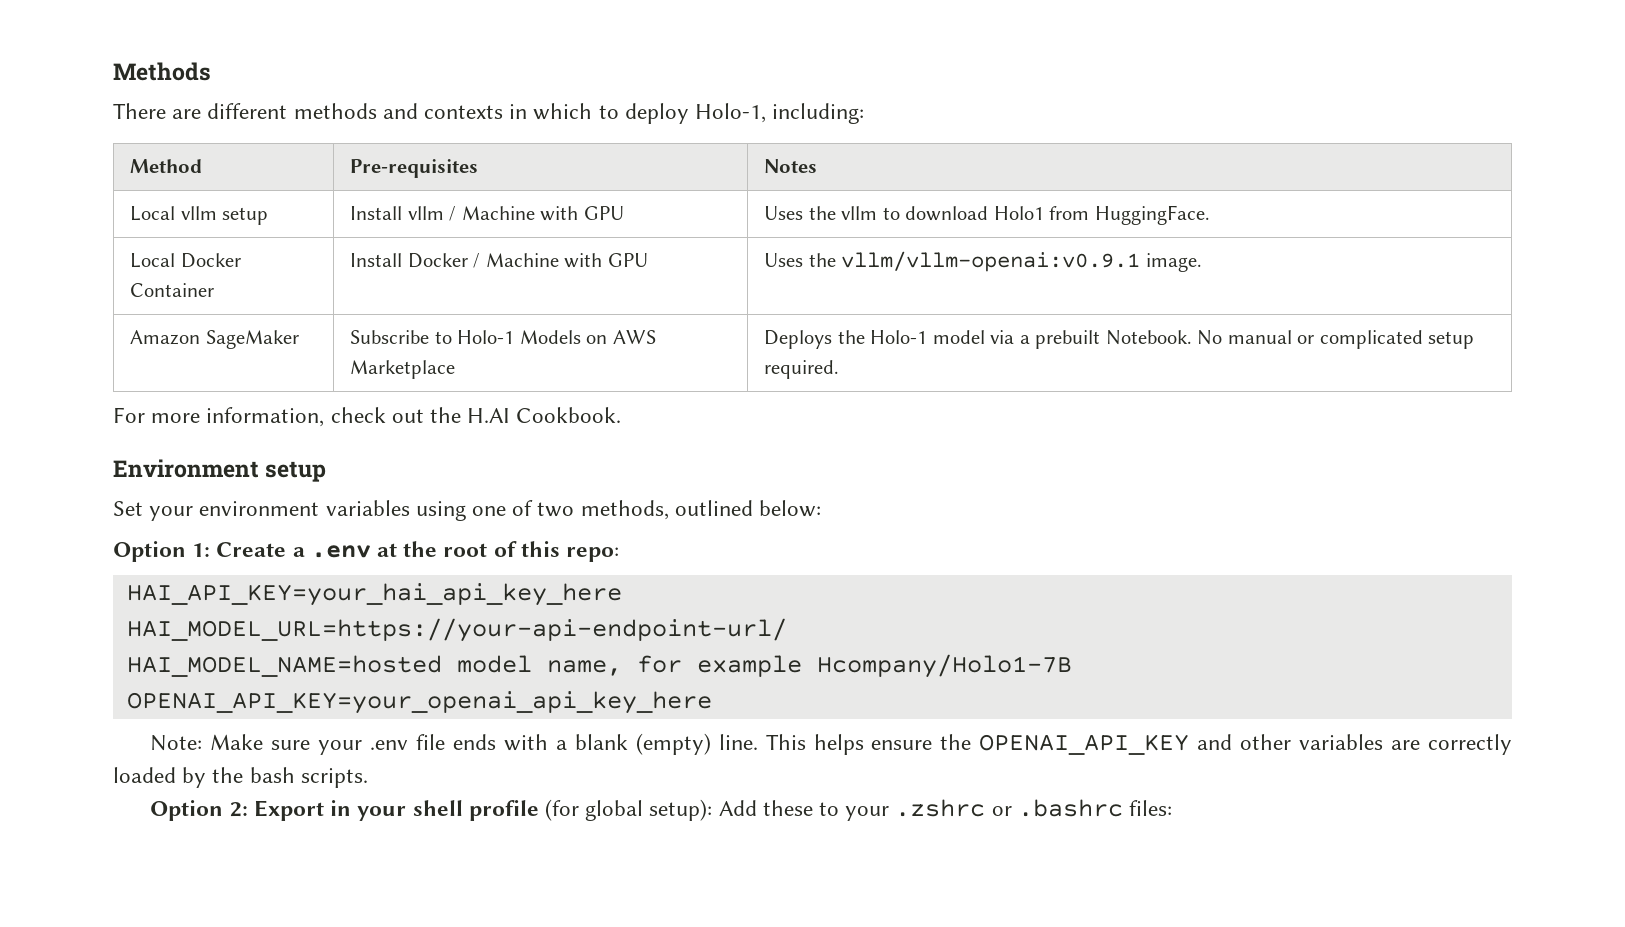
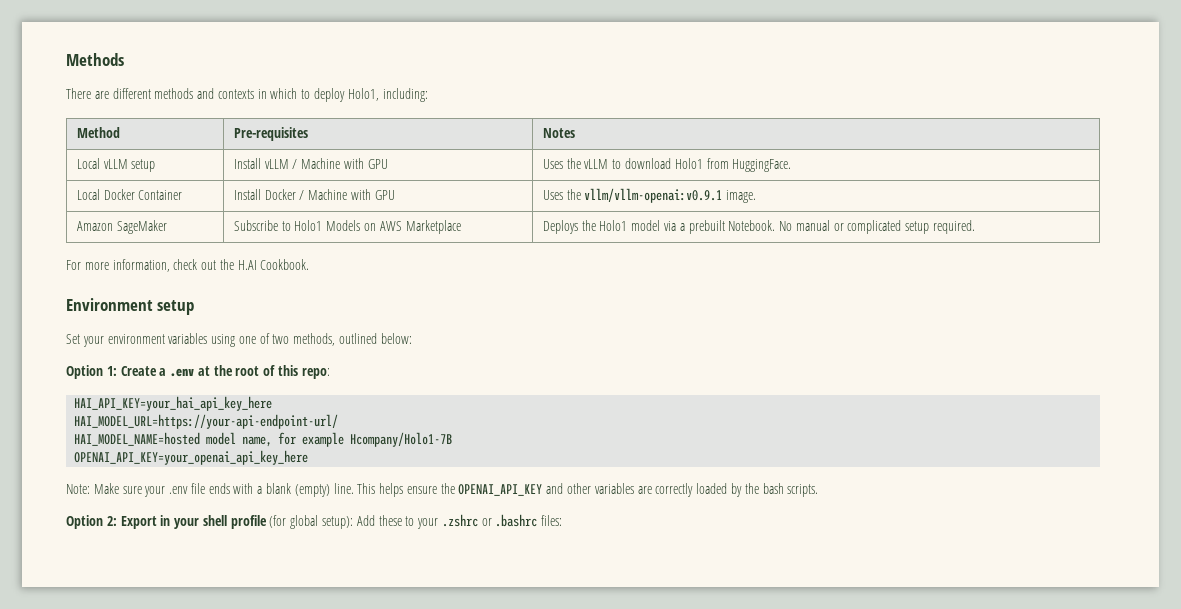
- There are different methods and contexts in which to deploy Holo-1, including:
+ There are different methods and contexts in which to deploy Holo1, including:
- Local vllm setup | Install vllm / Machine with GPU | Uses the vllm to download Holo1 from HuggingFace.
+ Local vLLM setup | Install vLLM / Machine with GPU | Uses the vLLM to download Holo1 from HuggingFace.
- Amazon SageMaker | Subscribe to Holo-1 Models on AWS Marketplace | Deploys the Holo-1 model via a prebuilt Notebook. No manual or complicated setup required.
+ Amazon SageMaker | Subscribe to Holo1 Models on AWS Marketplace | Deploys the Holo1 model via a prebuilt Notebook. No manual or complicated setup required.

